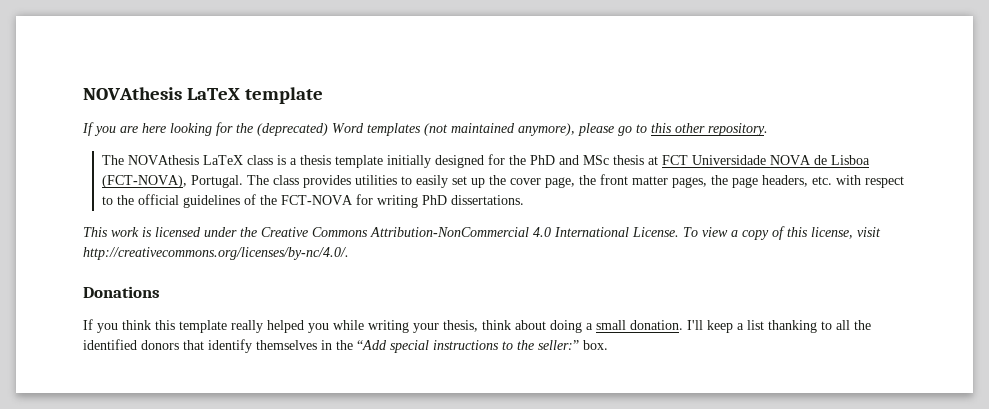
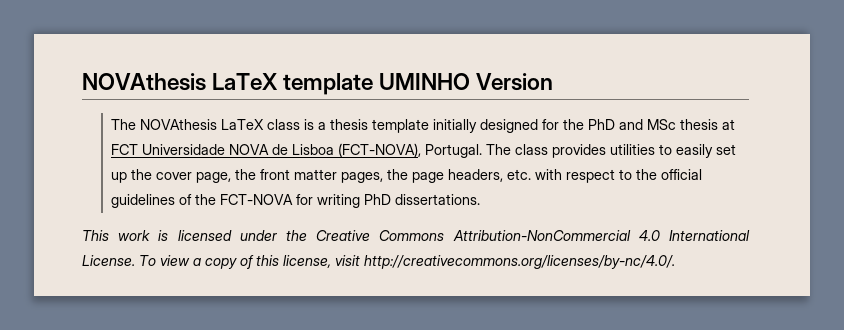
- NOVAthesis LaTeX template
- If you are here looking for the (deprecated) Word templates (not maintained anymore), please go to this other repository.
+ NOVAthesis LaTeX template UMINHO Version
- Donations
- If you think this template really helped you while writing your thesis, think about doing a small donation. I'll keep a list thanking to all the identified donors that identify themselves in the “Add special instructions to the seller:” box.

